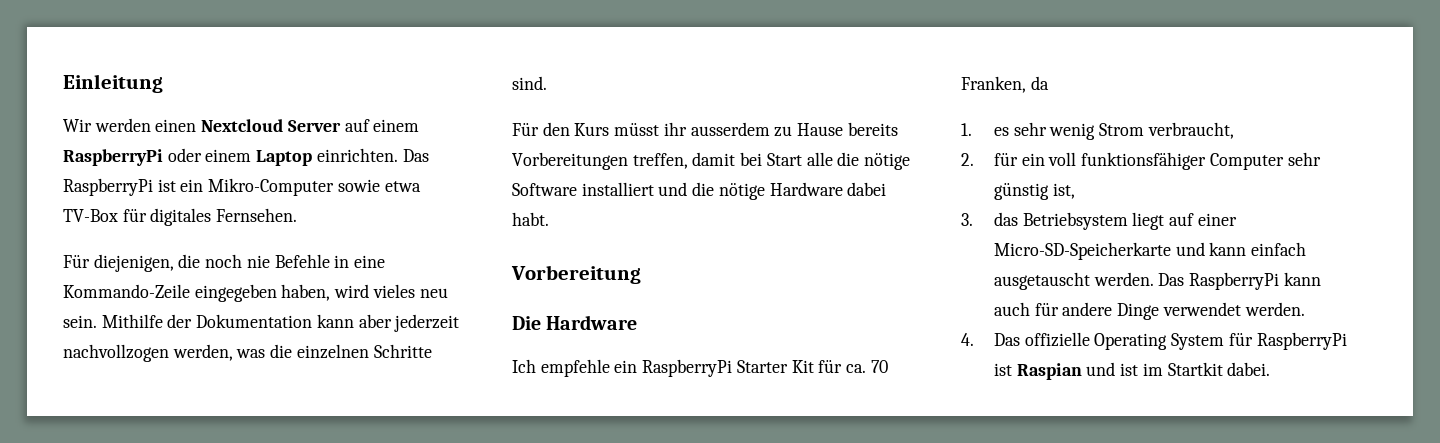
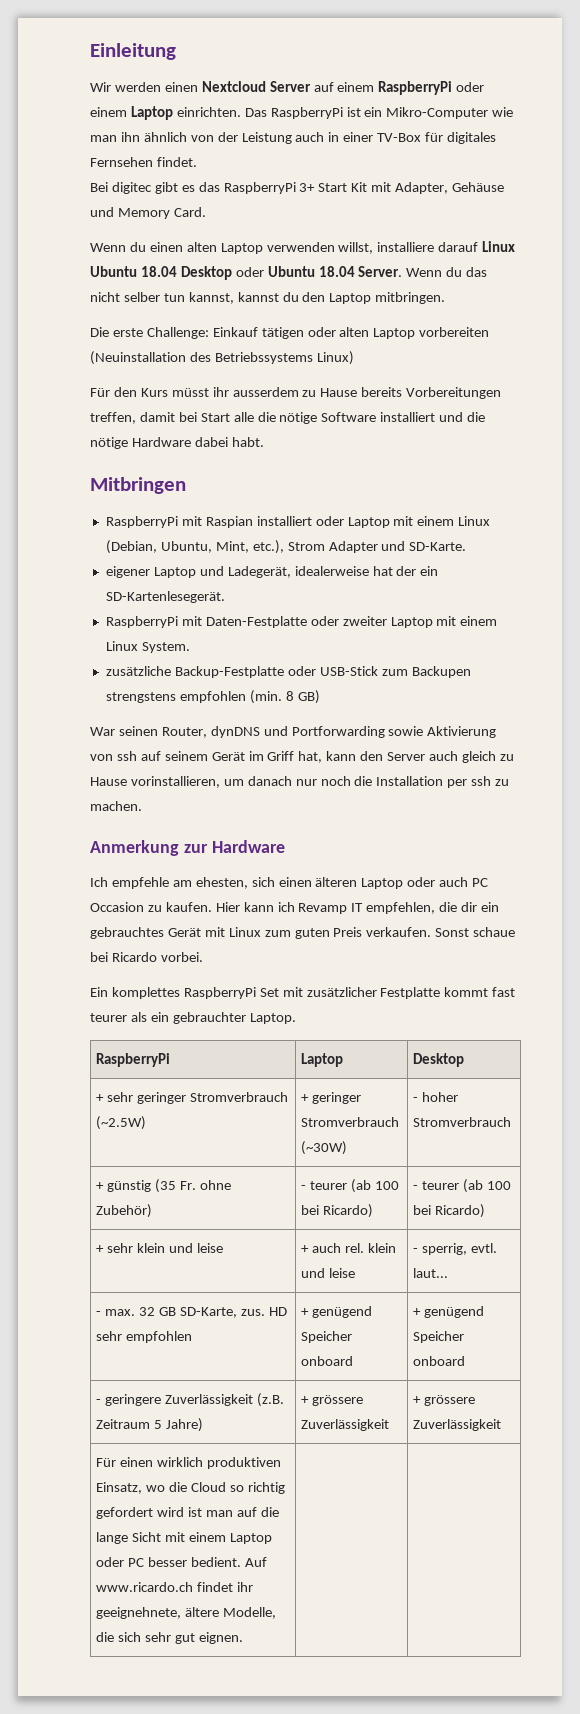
- Das RaspberryPi ist ein Mikro-Computer sowie etwa TV-Box für digitales Fernsehen.
- Für diejenigen, die noch nie Befehle in eine Kommando-Zeile eingegeben haben, wird vieles neu sein. Mithilfe der Dokumentation kann aber jederzeit nachvollzogen werden, was die einzelnen Schritte sind.
+ Das RaspberryPi ist ein Mikro-Computer wie man ihn ähnlich von der Leistung auch in einer TV-Box für digitales Fernsehen findet.
+ Bei digitec gibt es das RaspberryPi 3+ Start Kit mit Adapter, Gehäuse und Memory Card.
+ Wenn du einen alten Laptop verwenden willst, installiere darauf Linux Ubuntu 18.04 Desktop oder Ubuntu 18.04 Server. Wenn du das nicht selber tun kannst, kannst du den Laptop mitbringen.
+ Die erste Challenge: Einkauf tätigen oder alten Laptop vorbereiten (Neuinstallation des Betriebssystems Linux)
- Vorbereitung
- Die Hardware
- Ich empfehle ein RaspberryPi Starter Kit für ca. 70 Franken, da
- 1. es sehr wenig Strom verbraucht,
- 2. für ein voll funktionsfähiger Computer sehr günstig ist,
- 3. das Betriebsystem liegt auf einer Micro-SD-Speicherkarte und kann einfach ausgetauscht werden. Das RaspberryPi kann auch für andere Dinge verwendet werden.
- 4. Das offizielle Operating System für RaspberryPi ist Raspian und ist im Startkit dabei.
+ Mitbringen
+ RaspberryPi mit Raspian installiert oder Laptop mit einem Linux (Debian, Ubuntu, Mint, etc.), Strom Adapter und SD-Karte.
+ eigener Laptop und Ladegerät, idealerweise hat der ein SD-Kartenlesegerät.
+ RaspberryPi mit Daten-Festplatte oder zweiter Laptop mit einem Linux System.
+ zusätzliche Backup-Festplatte oder USB-Stick zum Backupen strengstens empfohlen (min. 8 GB)
+ War seinen Router, dynDNS und Portforwarding sowie Aktivierung von ssh auf seinem Gerät im Griff hat, kann den Server auch gleich zu Hause vorinstallieren, um danach nur noch die Installation per ssh zu machen.
+ Anmerkung zur Hardware
+ Ich empfehle am ehesten, sich einen älteren Laptop oder auch PC Occasion zu kaufen. Hier kann ich Revamp IT empfehlen, die dir ein gebrauchtes Gerät mit Linux zum guten Preis verkaufen. Sonst schaue bei Ricardo vorbei.
+ Ein komplettes RaspberryPi Set mit zusätzlicher Festplatte kommt fast teurer als ein gebrauchter Laptop.
+ RaspberryPi | Laptop | Desktop
+ + sehr geringer Stromverbrauch (~2.5W) | + geringer Stromverbrauch (~30W) | - hoher Stromverbrauch
+ + günstig (35 Fr. ohne Zubehör) | - teurer (ab 100 bei Ricardo) | - teurer (ab 100 bei Ricardo)
+ + sehr klein und leise | + auch rel. klein und leise | - sperrig, evtl. laut...
+ - max. 32 GB SD-Karte, zus. HD sehr empfohlen | + genügend Speicher onboard | + genügend Speicher onboard
+ - geringere Zuverlässigkeit (z.B. Zeitraum 5 Jahre) | + grössere Zuverlässigkeit | + grössere Zuverlässigkeit
+ Für einen wirklich produktiven Einsatz, wo die Cloud so richtig gefordert wird ist man auf die lange Sicht mit einem Laptop oder PC besser bedient. Auf www.ricardo.ch findet ihr geeignehnete, ältere Modelle, die sich sehr gut eignen. | |

